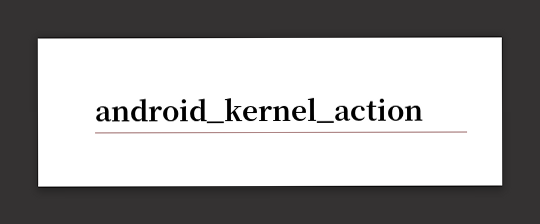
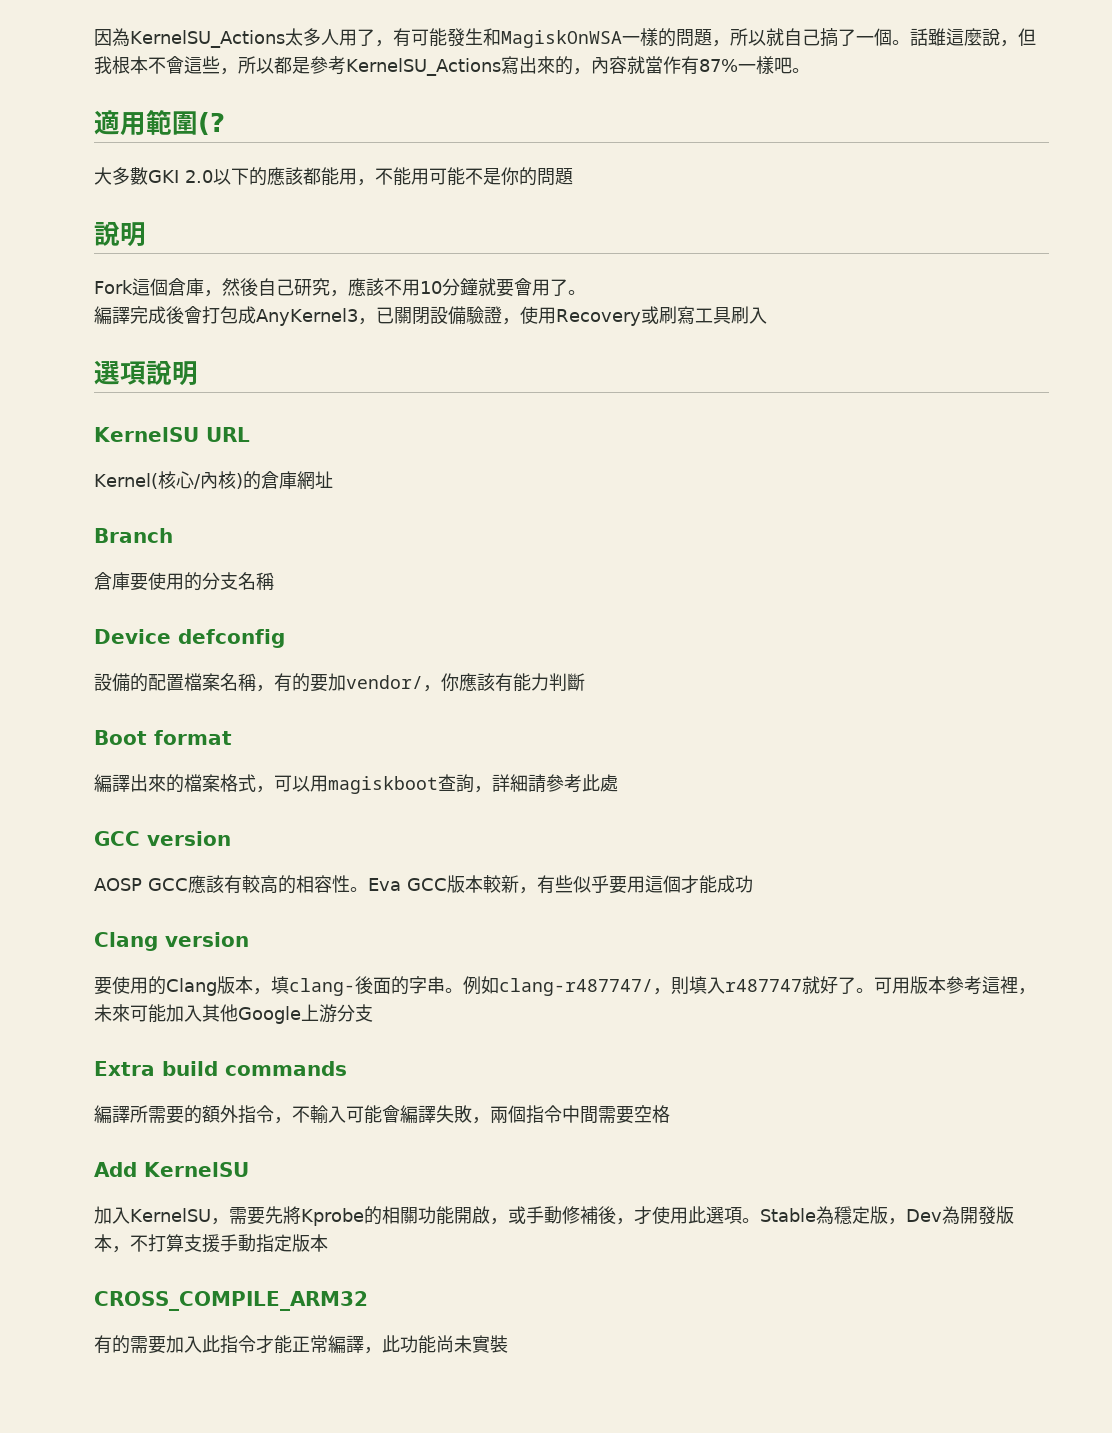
- android_kernel_action
+ 因為KernelSU_Actions太多人用了，有可能發生和MagiskOnWSA一樣的問題，所以就自己搞了一個。話雖這麼說，但我根本不會這些，所以都是參考KernelSU_Actions寫出來的，內容就當作有87%一樣吧。
+ 適用範圍(?
+ 大多數GKI 2.0以下的應該都能用，不能用可能不是你的問題
+ 說明
+ Fork這個倉庫，然後自己研究，應該不用10分鐘就要會用了。
+ 編譯完成後會打包成AnyKernel3，已關閉設備驗證，使用Recovery或刷寫工具刷入
+ 選項說明
+ KernelSU URL
+ Kernel(核心/內核)的倉庫網址
+ Branch
+ 倉庫要使用的分支名稱
+ Device defconfig
+ 設備的配置檔案名稱，有的要加vendor/，你應該有能力判斷
+ Boot format
+ 編譯出來的檔案格式，可以用magiskboot查詢，詳細請參考此處
+ GCC version
+ AOSP GCC應該有較高的相容性。Eva GCC版本較新，有些似乎要用這個才能成功
+ Clang version
+ 要使用的Clang版本，填clang-後面的字串。例如clang-r487747/，則填入r487747就好了。可用版本參考這裡，未來可能加入其他Google上游分支
+ Extra build commands
+ 編譯所需要的額外指令，不輸入可能會編譯失敗，兩個指令中間需要空格
+ Add KernelSU
+ 加入KernelSU，需要先將Kprobe的相關功能開啟，或手動修補後，才使用此選項。Stable為穩定版，Dev為開發版本，不打算支援手動指定版本
+ CROSS_COMPILE_ARM32
+ 有的需要加入此指令才能正常編譯，此功能尚未實裝

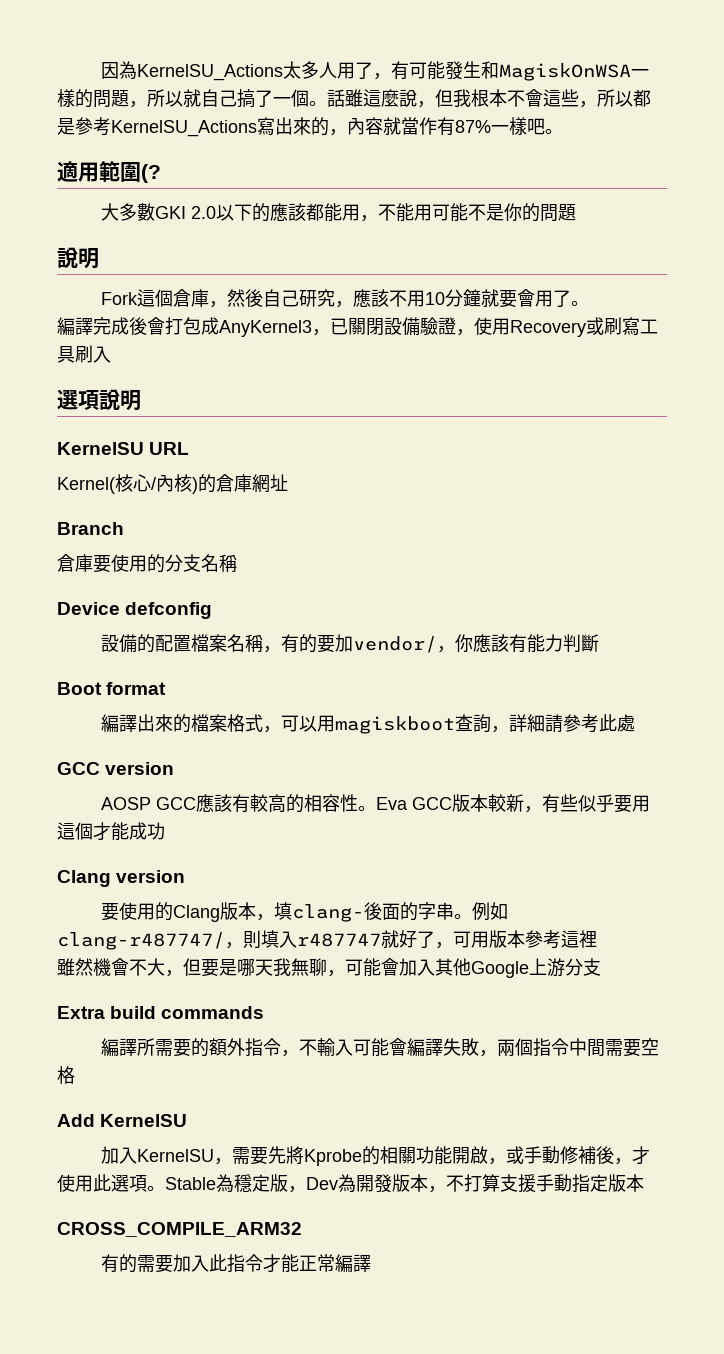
- 例如clang-r487747/，則填入r487747就好了。可用版本參考這裡，未來可能加入其他Google上游分支
+ 例如clang-r487747/，則填入r487747就好了，可用版本參考這裡
+ 雖然機會不大，但要是哪天我無聊，可能會加入其他Google上游分支
- 有的需要加入此指令才能正常編譯，此功能尚未實裝
+ 有的需要加入此指令才能正常編譯

